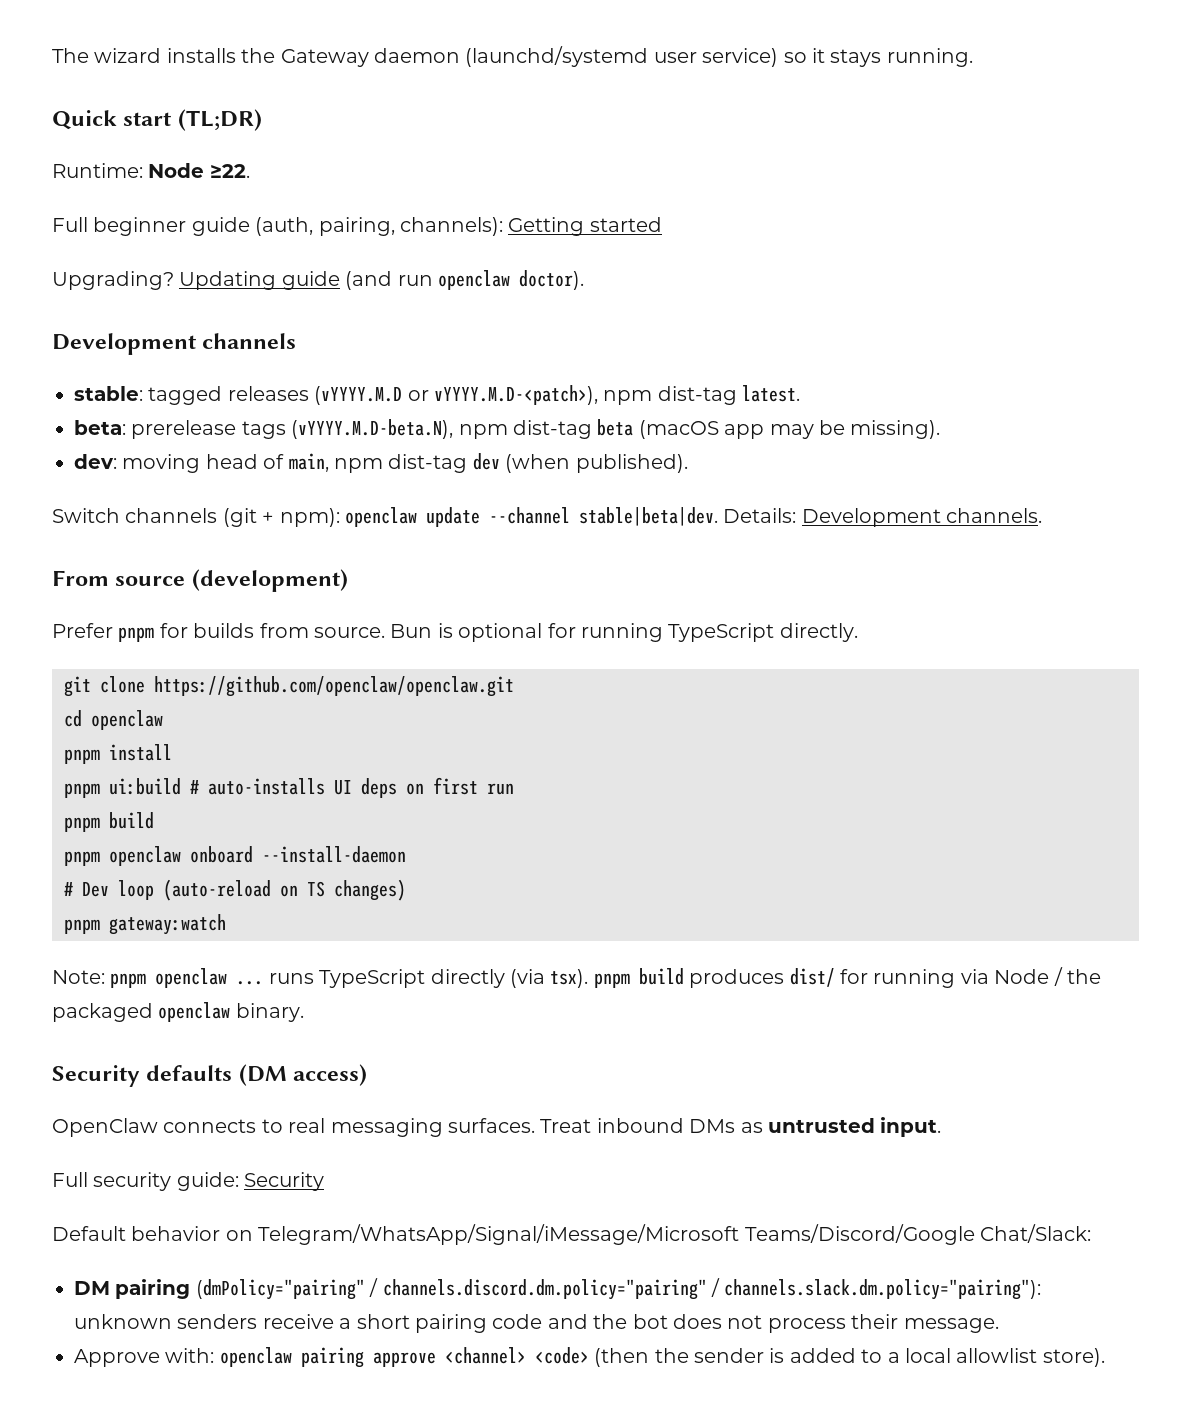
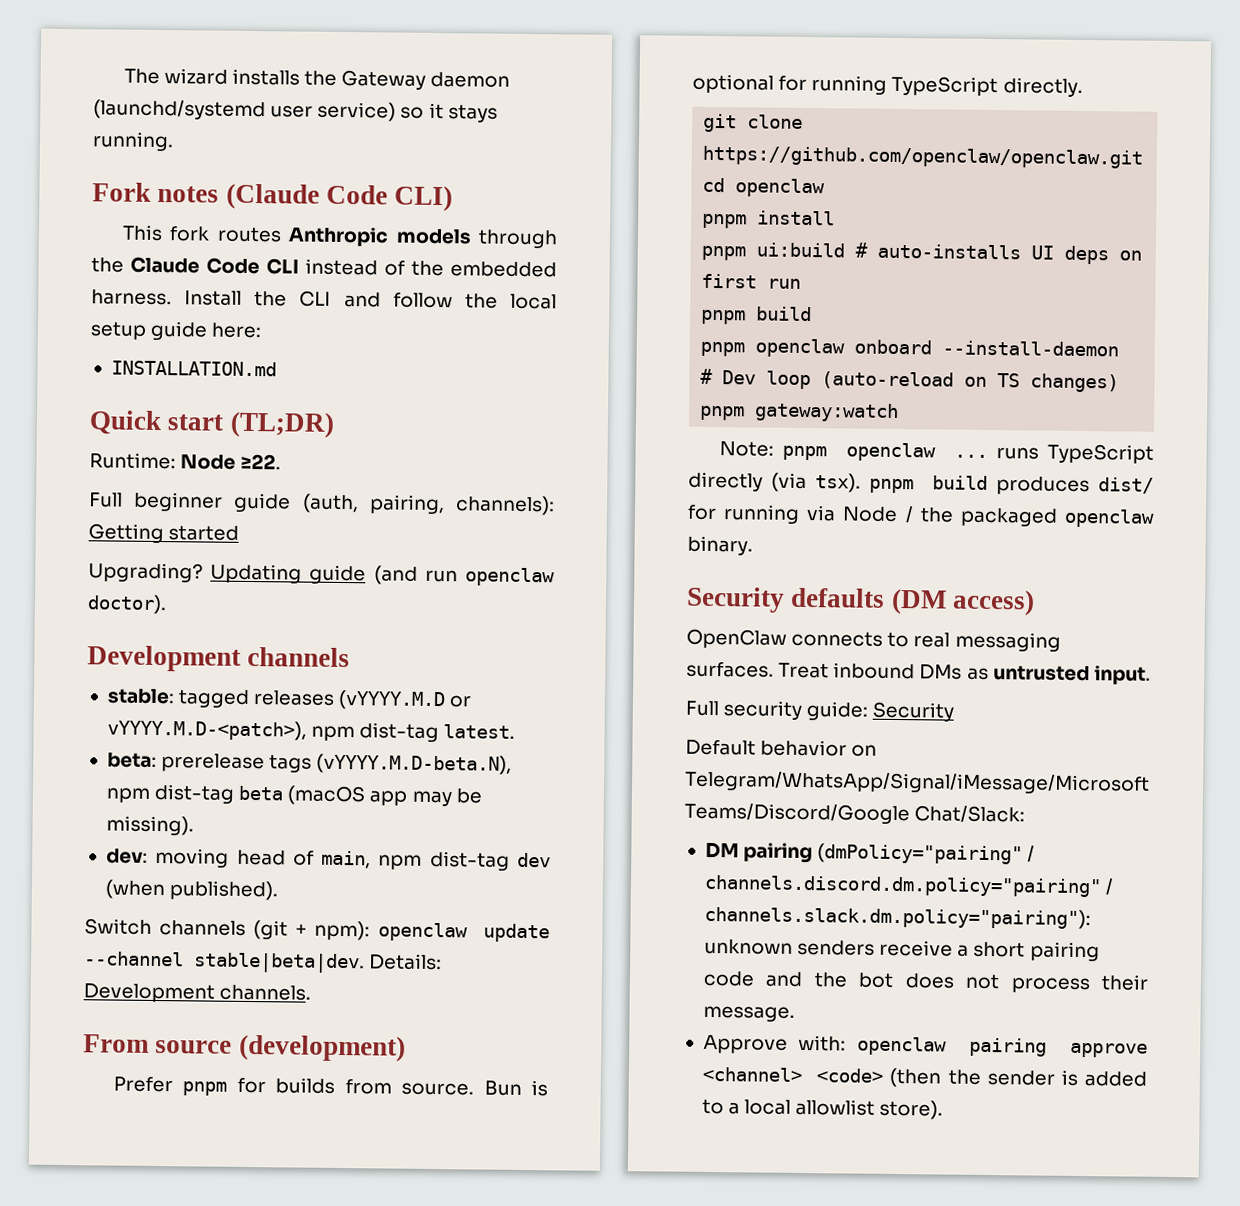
+ Fork notes (Claude Code CLI)
+ This fork routes Anthropic models through the Claude Code CLI instead of the embedded harness. Install the CLI and follow the local setup guide here:
+ INSTALLATION.md

